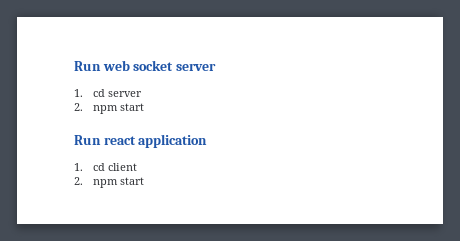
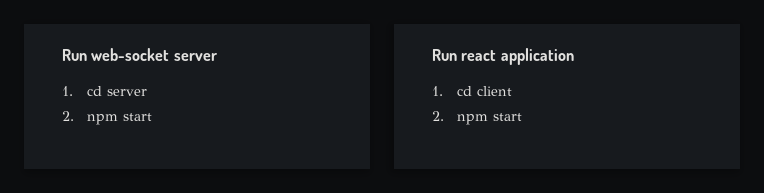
- Run web socket server
+ Run web-socket server

